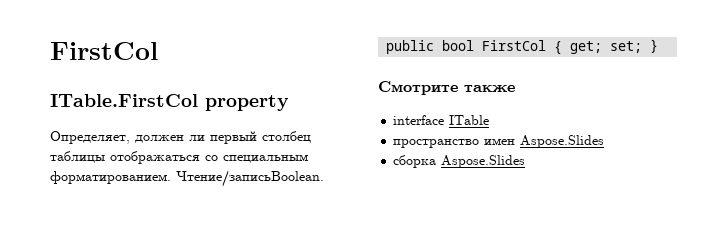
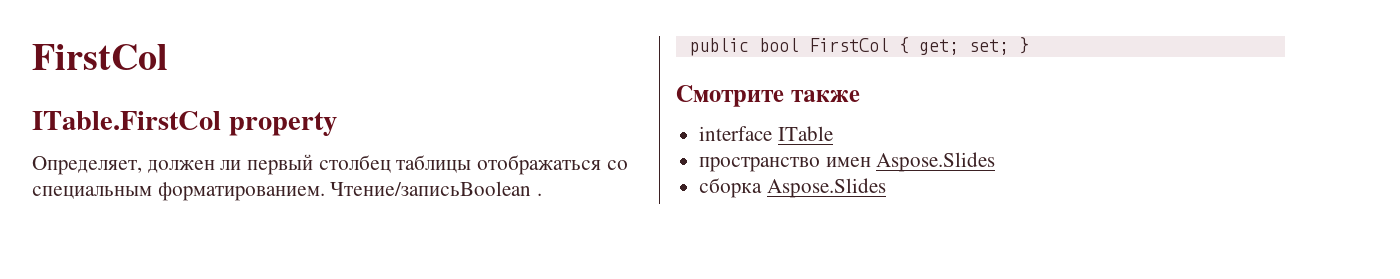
- Чтение/записьBoolean.
+ Чтение/записьBoolean .

